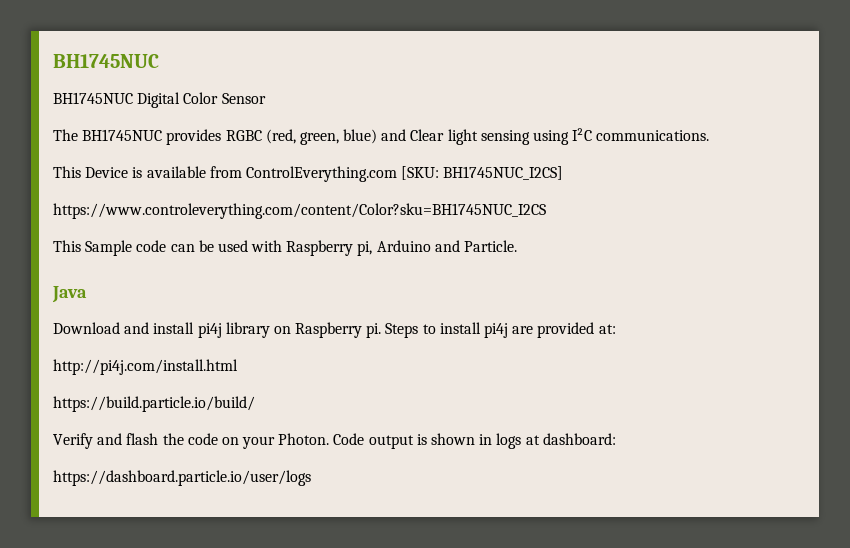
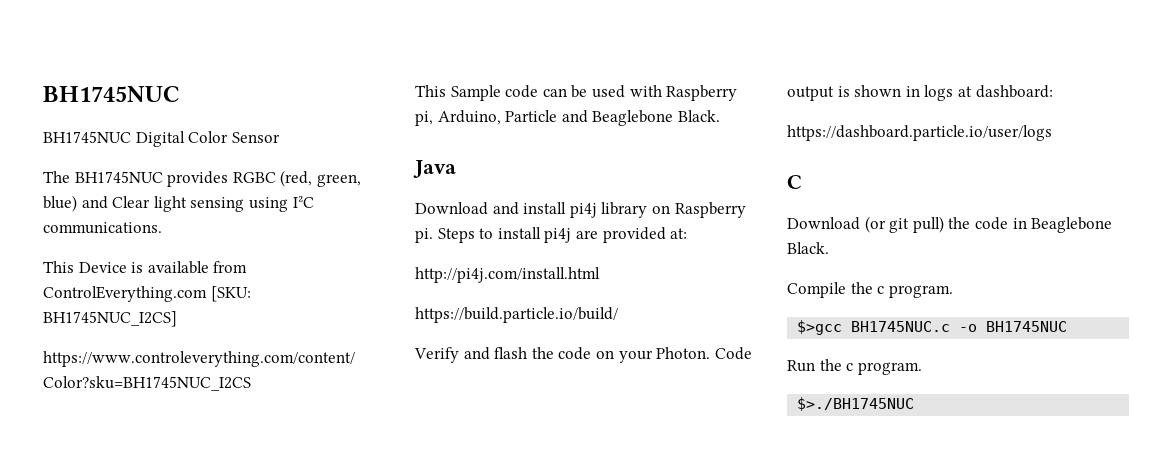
- This Sample code can be used with Raspberry pi, Arduino and Particle.
+ This Sample code can be used with Raspberry pi, Arduino, Particle and Beaglebone Black.
+ C
+ Download (or git pull) the code in Beaglebone Black.
+ Compile the c program.
+ $>gcc BH1745NUC.c -o BH1745NUC
+ Run the c program.
+ $>./BH1745NUC

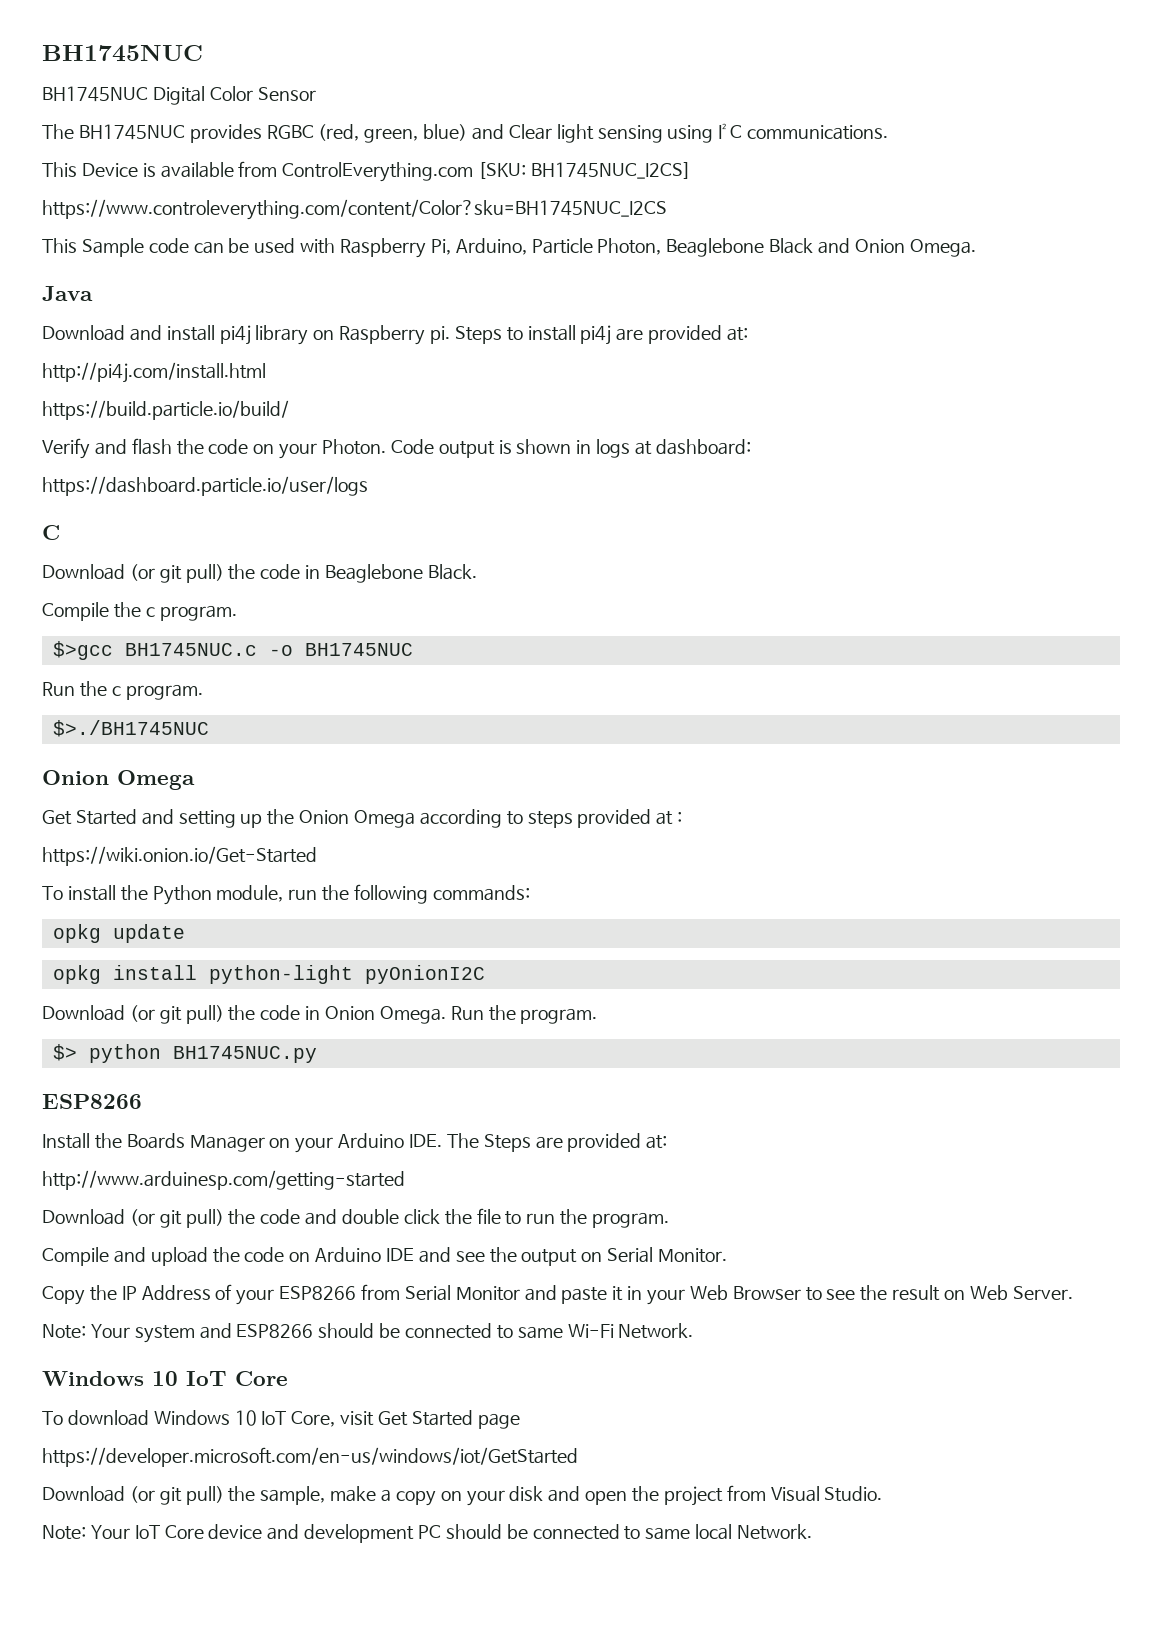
- This Sample code can be used with Raspberry pi, Arduino, Particle and Beaglebone Black.
+ This Sample code can be used with Raspberry Pi, Arduino, Particle Photon, Beaglebone Black and Onion Omega.
  $>./BH1745NUC
+ Onion Omega
+ Get Started and setting up the Onion Omega according to steps provided at :
+ https://wiki.onion.io/Get-Started
+ To install the Python module, run the following commands:
+ opkg update
+ opkg install python-light pyOnionI2C
+ Download (or git pull) the code in Onion Omega. Run the program.
+ $> python BH1745NUC.py
+ ESP8266
+ Install the Boards Manager on your Arduino IDE. The Steps are provided at:
+ http://www.arduinesp.com/getting-started
+ Download (or git pull) the code and double click the file to run the program.
+ Compile and upload the code on Arduino IDE and see the output on Serial Monitor.
+ Copy the IP Address of your ESP8266 from Serial Monitor and paste it in your Web Browser to see the result on Web Server.
+ Note: Your system and ESP8266 should be connected to same Wi-Fi Network.
+ Windows 10 IoT Core
+ To download Windows 10 IoT Core, visit Get Started page
+ https://developer.microsoft.com/en-us/windows/iot/GetStarted
+ Download (or git pull) the sample, make a copy on your disk and open the project from Visual Studio.
+ Note: Your IoT Core device and development PC should be connected to same local Network.

